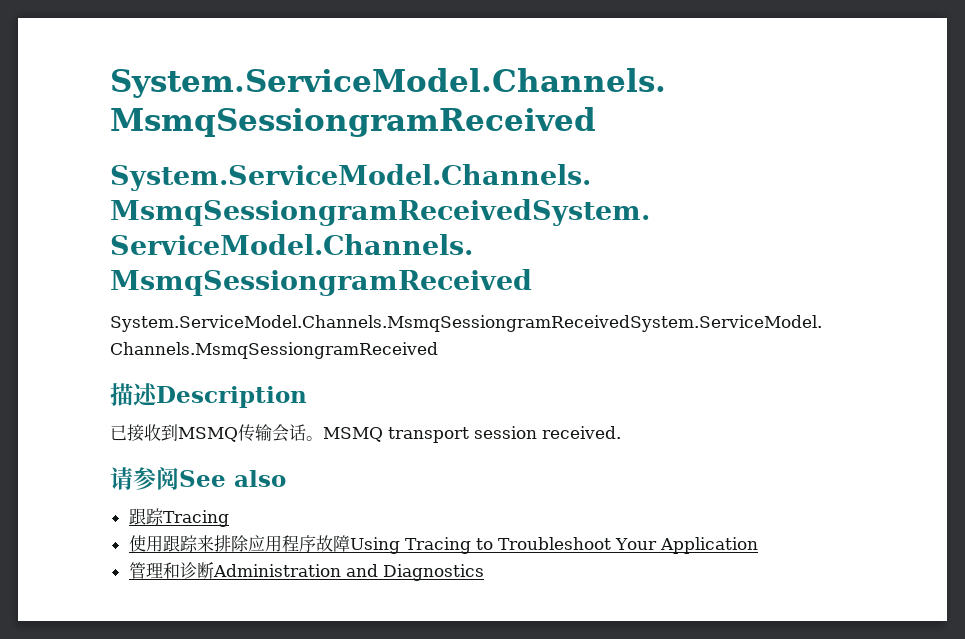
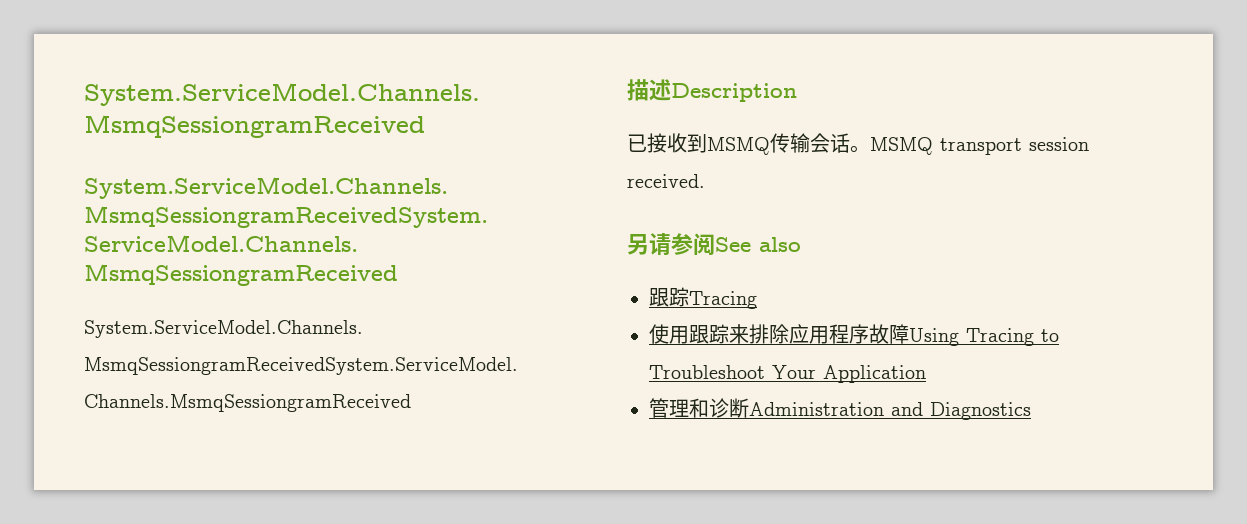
- 请参阅See also
+ 另请参阅See also

